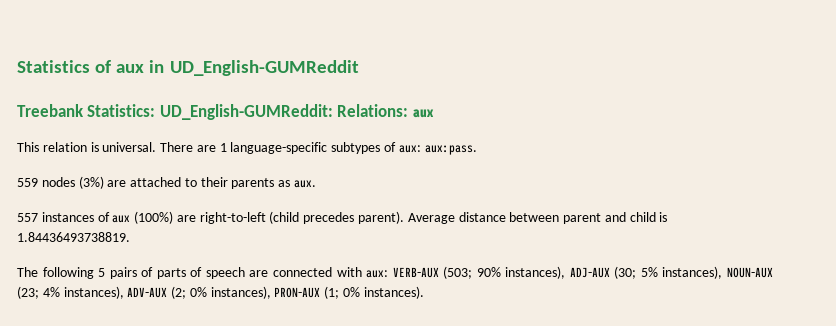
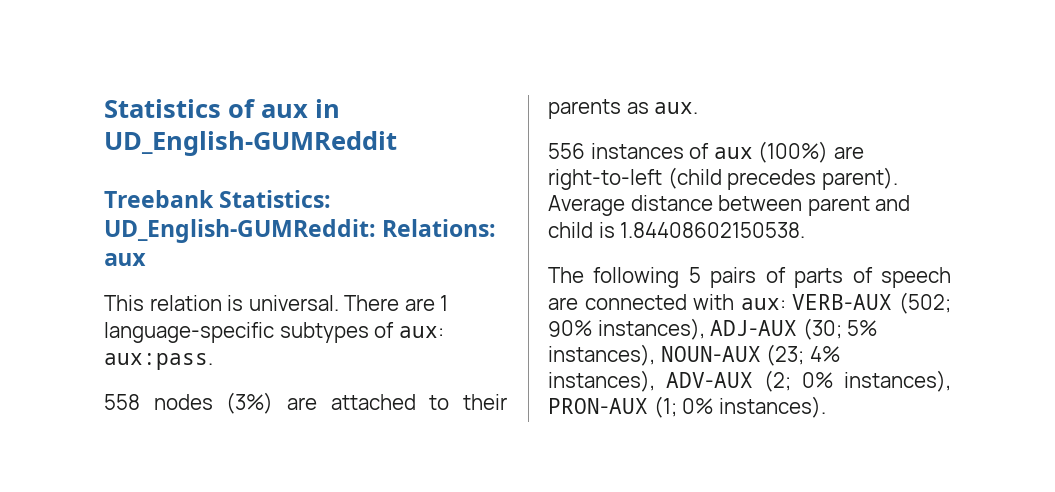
- 559 nodes (3%) are attached to their parents as aux.
+ 558 nodes (3%) are attached to their parents as aux.
- 557 instances of aux (100%) are right-to-left (child precedes parent).
+ 556 instances of aux (100%) are right-to-left (child precedes parent).
- Average distance between parent and child is 1.84436493738819.
+ Average distance between parent and child is 1.84408602150538.
- The following 5 pairs of parts of speech are connected with aux: VERB-AUX (503; 90% instances), ADJ-AUX (30; 5% instances), NOUN-AUX (23; 4% instances), ADV-AUX (2; 0% instances), PRON-AUX (1; 0% instances).
+ The following 5 pairs of parts of speech are connected with aux: VERB-AUX (502; 90% instances), ADJ-AUX (30; 5% instances), NOUN-AUX (23; 4% instances), ADV-AUX (2; 0% instances), PRON-AUX (1; 0% instances).

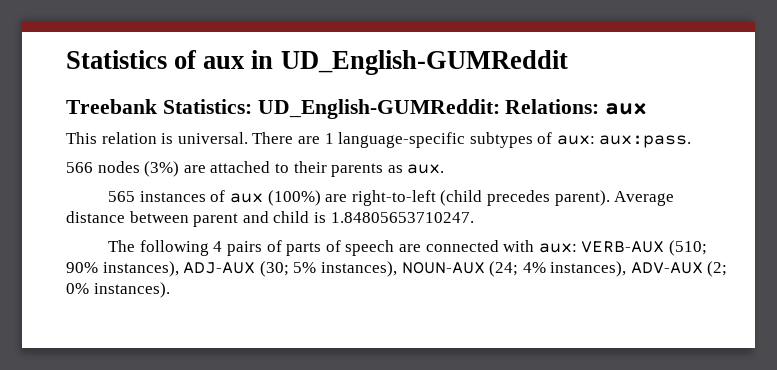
- 558 nodes (3%) are attached to their parents as aux.
+ 566 nodes (3%) are attached to their parents as aux.
- 556 instances of aux (100%) are right-to-left (child precedes parent).
+ 565 instances of aux (100%) are right-to-left (child precedes parent).
- Average distance between parent and child is 1.84408602150538.
+ Average distance between parent and child is 1.84805653710247.
- The following 5 pairs of parts of speech are connected with aux: VERB-AUX (502; 90% instances), ADJ-AUX (30; 5% instances), NOUN-AUX (23; 4% instances), ADV-AUX (2; 0% instances), PRON-AUX (1; 0% instances).
+ The following 4 pairs of parts of speech are connected with aux: VERB-AUX (510; 90% instances), ADJ-AUX (30; 5% instances), NOUN-AUX (24; 4% instances), ADV-AUX (2; 0% instances).

